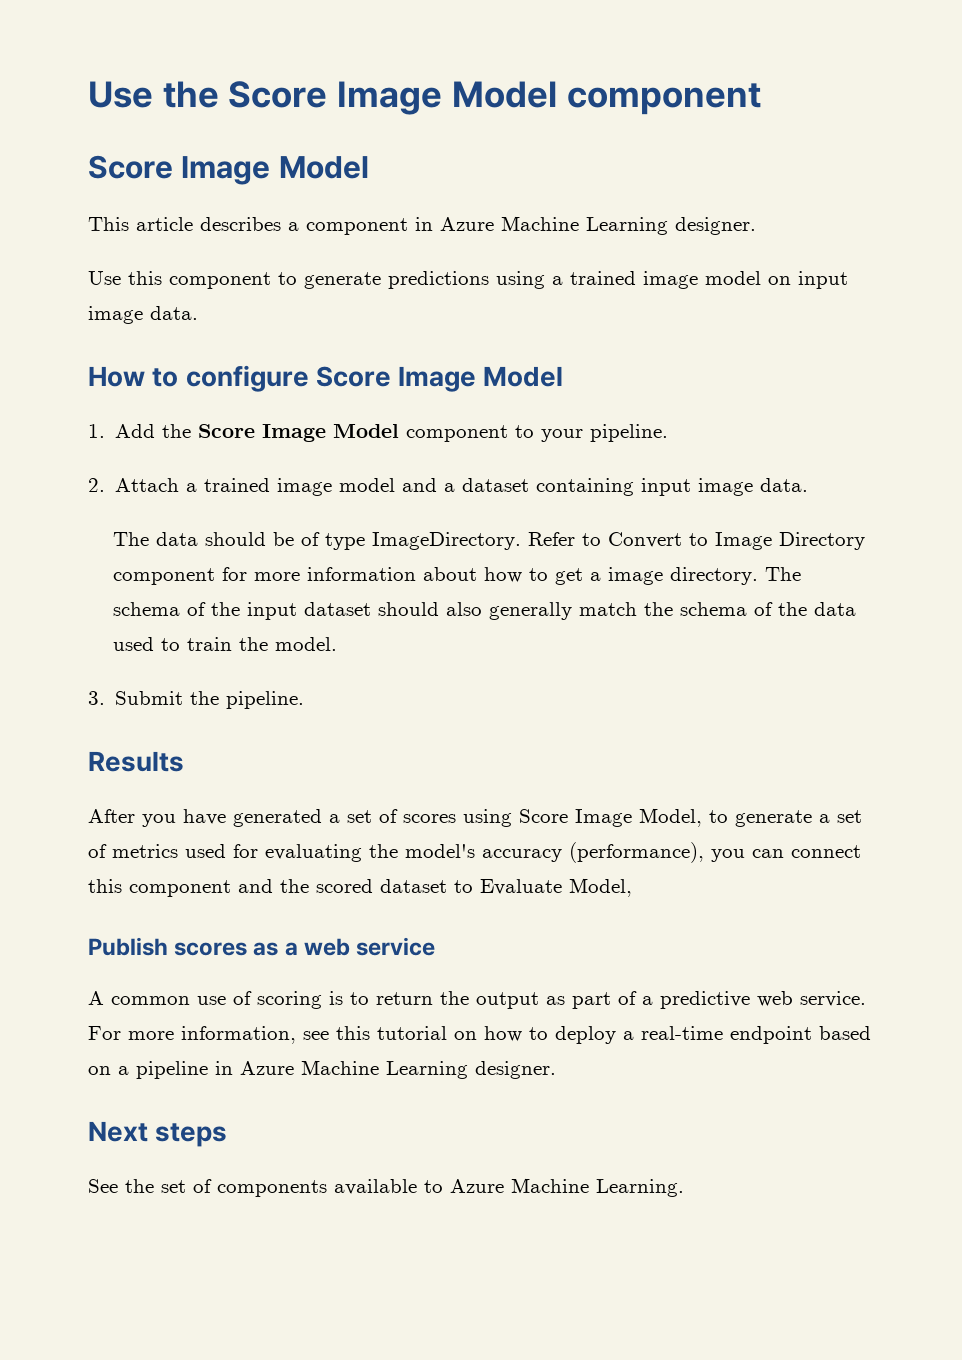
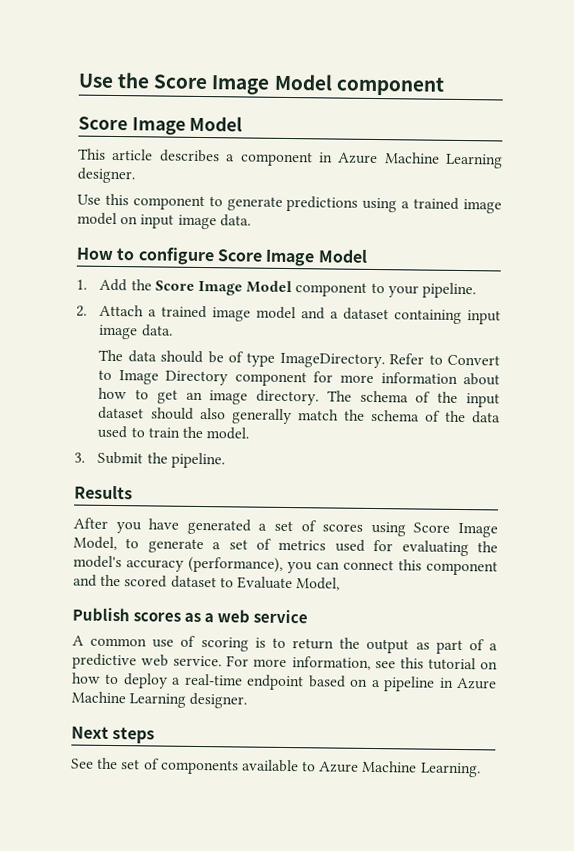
- Refer to Convert to Image Directory component for more information about how to get a image directory.
+ Refer to Convert to Image Directory component for more information about how to get an image directory.

